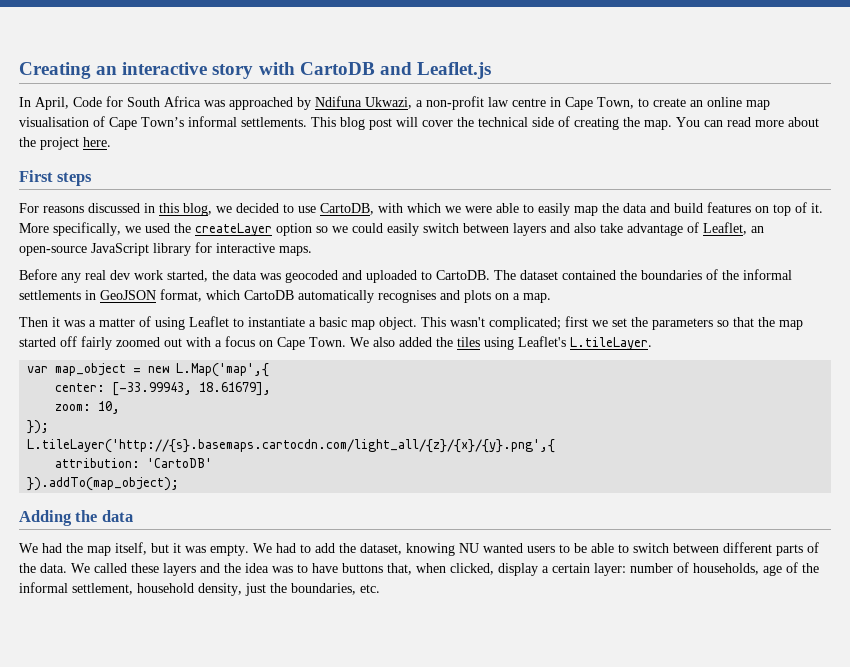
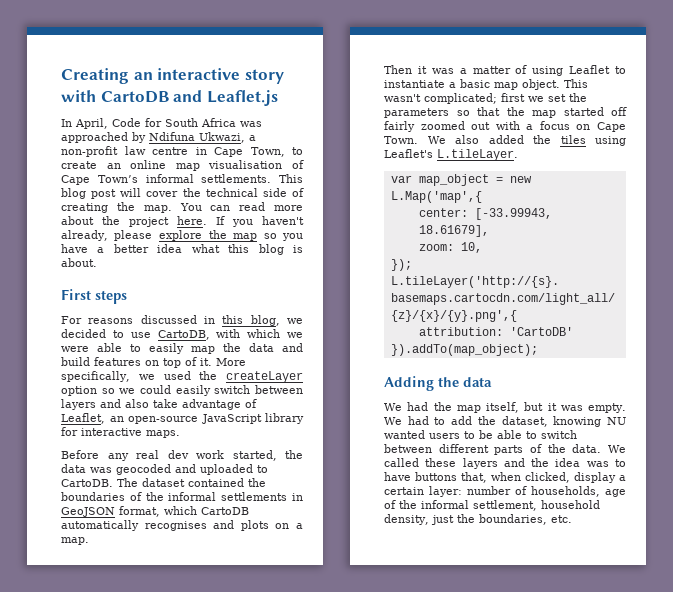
+ If you haven't already, please explore the map so you have a better idea what this blog is about.

